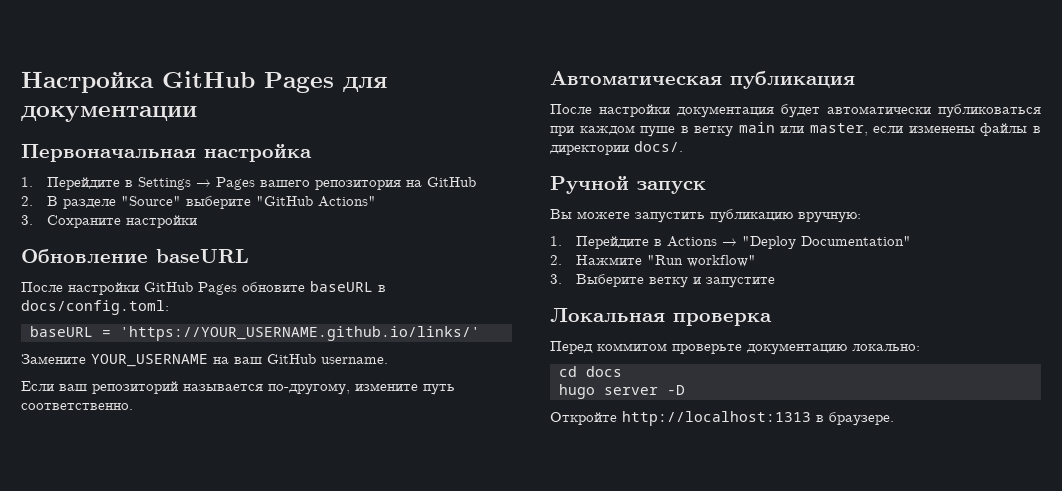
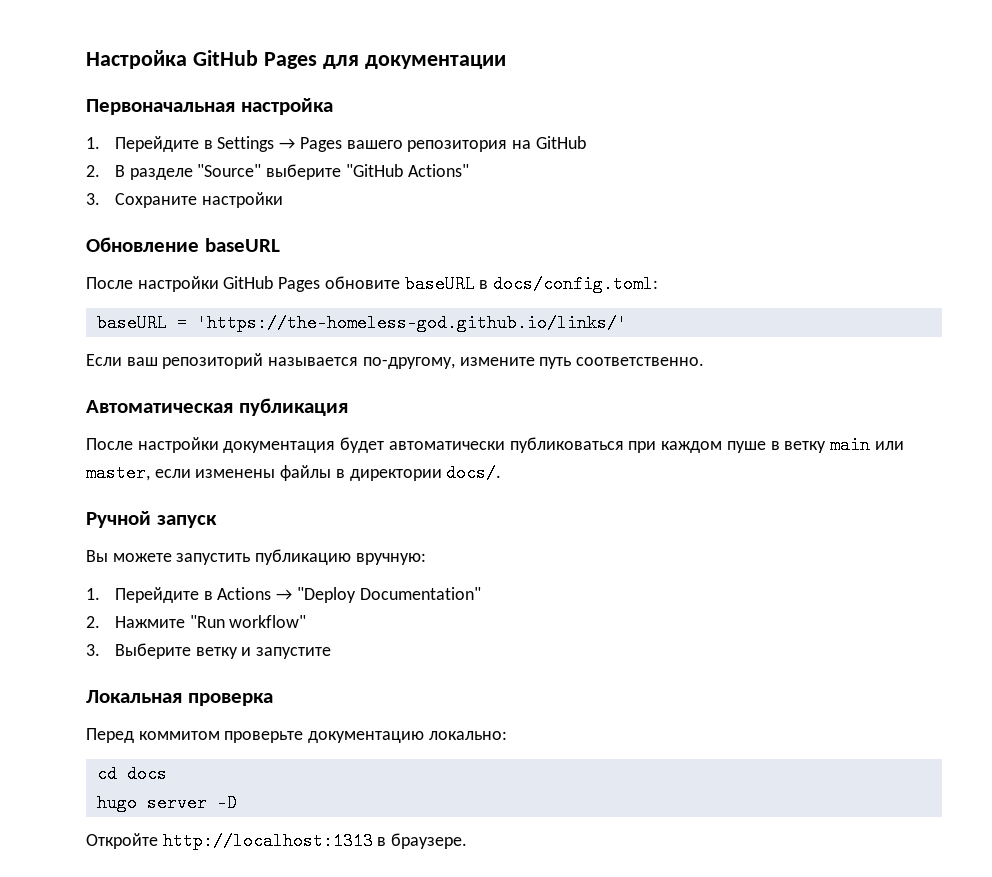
- baseURL = 'https://YOUR_USERNAME.github.io/links/'
- Замените YOUR_USERNAME на ваш GitHub username.
+ baseURL = 'https://the-homeless-god.github.io/links/'

